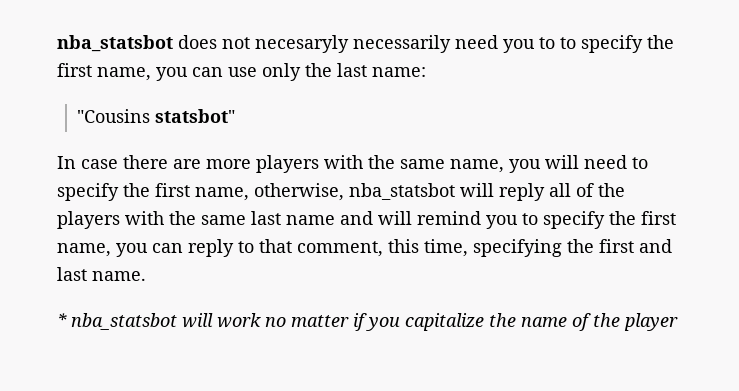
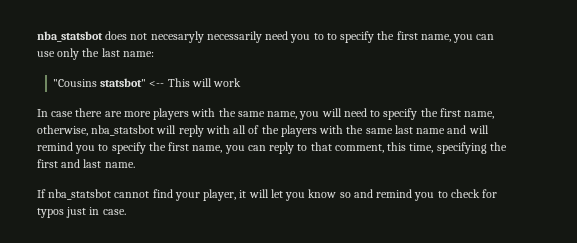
- "Cousins statsbot"
+ "Cousins statsbot" <-- This will work
- In case there are more players with the same name, you will need to specify the first name, otherwise, nba_statsbot will reply all of the players with the same last name and will remind you to specify the first name, you can reply to that comment, this time, specifying the first and last name.
+ In case there are more players with the same name, you will need to specify the first name, otherwise, nba_statsbot will reply with all of the players with the same last name and will remind you to specify the first name, you can reply to that comment, this time, specifying the first and last name.
- * nba_statsbot will work no matter if you capitalize the name of the player
+ If nba_statsbot cannot find your player, it will let you know so and remind you to check for typos just in case.

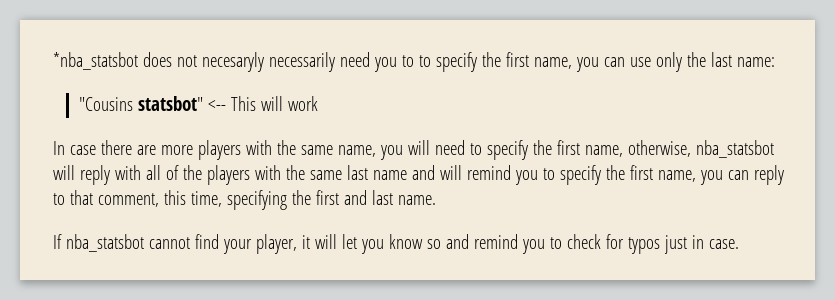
- nba_statsbot does not necesaryly necessarily need you to to specify the first name, you can use only the last name:
+ *nba_statsbot does not necesaryly necessarily need you to to specify the first name, you can use only the last name:

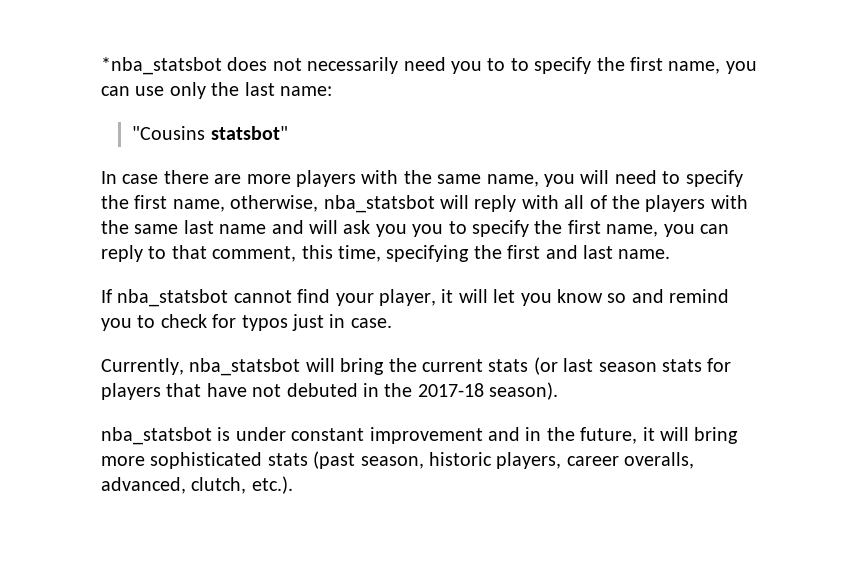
- *nba_statsbot does not necesaryly necessarily need you to to specify the first name, you can use only the last name:
+ *nba_statsbot does not necessarily need you to to specify the first name, you can use only the last name:
- "Cousins statsbot" <-- This will work
+ "Cousins statsbot"
- In case there are more players with the same name, you will need to specify the first name, otherwise, nba_statsbot will reply with all of the players with the same last name and will remind you to specify the first name, you can reply to that comment, this time, specifying the first and last name.
+ In case there are more players with the same name, you will need to specify the first name, otherwise, nba_statsbot will reply with all of the players with the same last name and will ask you you to specify the first name, you can reply to that comment, this time, specifying the first and last name.
+ Currently, nba_statsbot will bring the current stats (or last season stats for players that have not debuted in the 2017-18 season).
+ nba_statsbot is under constant improvement and in the future, it will bring more sophisticated stats (past season, historic players, career overalls, advanced, clutch, etc.).

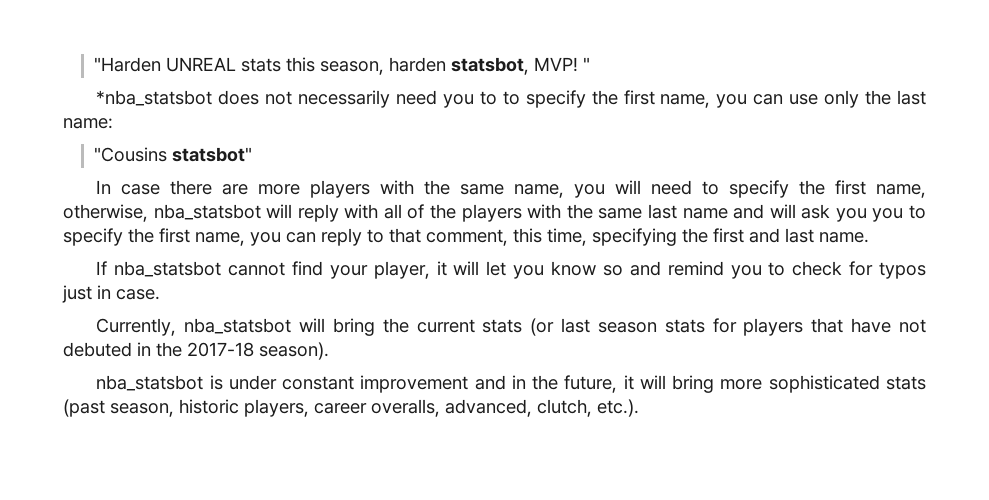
+ "Harden UNREAL stats this season, harden statsbot, MVP! "

